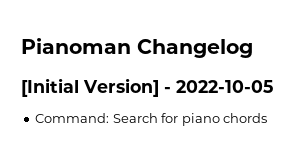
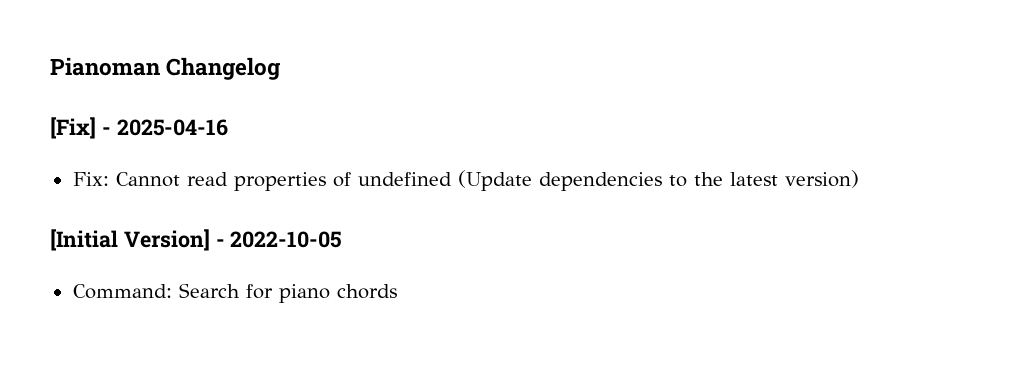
+ [Fix] - 2025-04-16
+ Fix: Cannot read properties of undefined (Update dependencies to the latest version)

